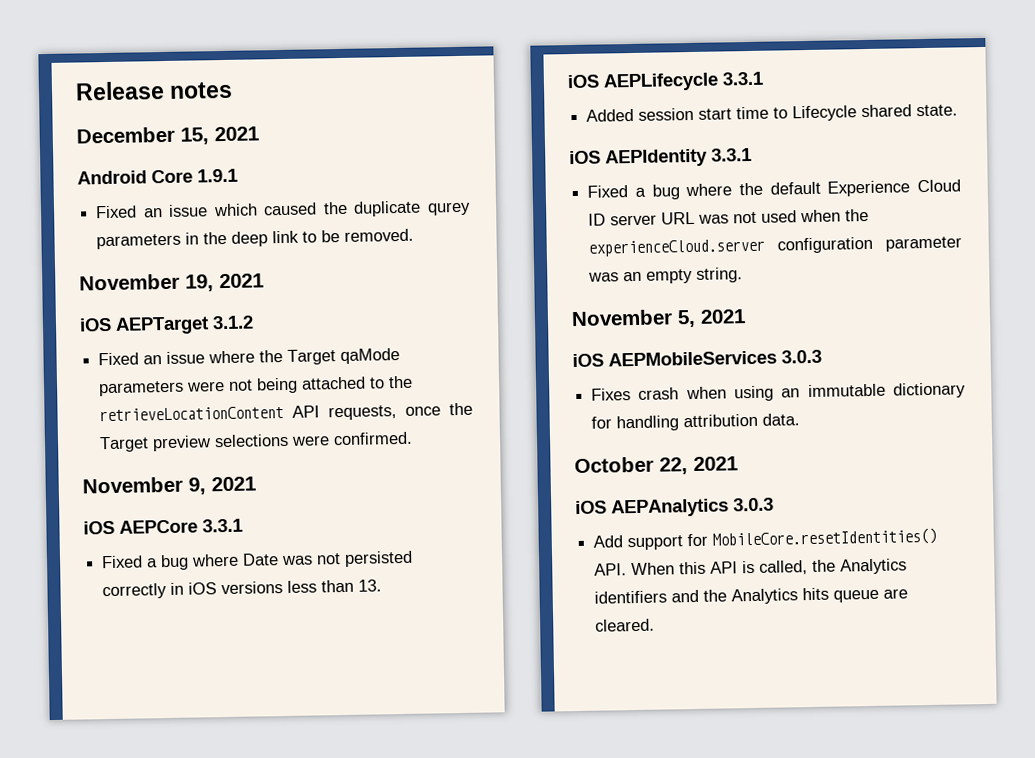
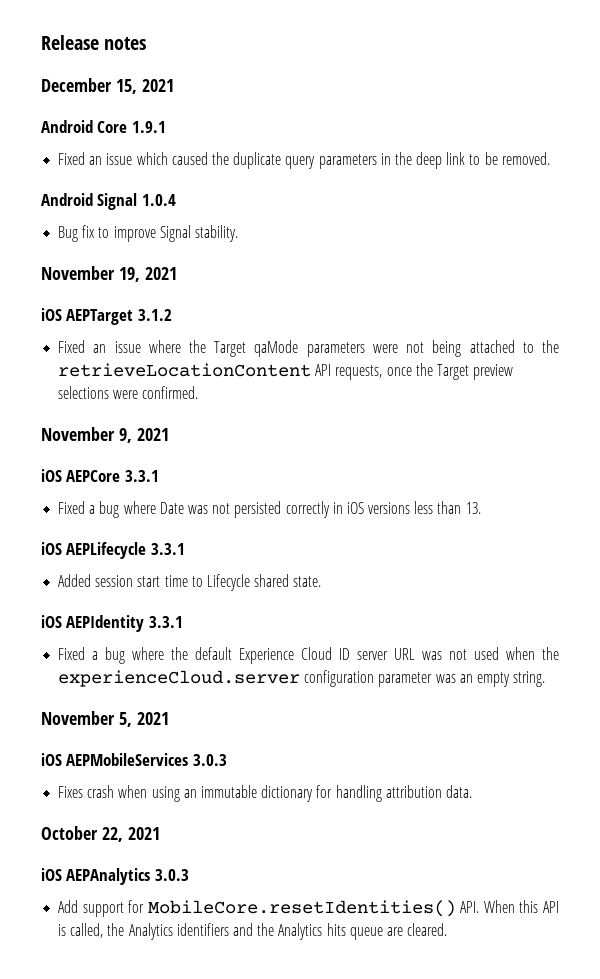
- Fixed an issue which caused the duplicate qurey parameters in the deep link to be removed.
+ Fixed an issue which caused the duplicate query parameters in the deep link to be removed.
+ Android Signal 1.0.4
+ Bug fix to improve Signal stability.

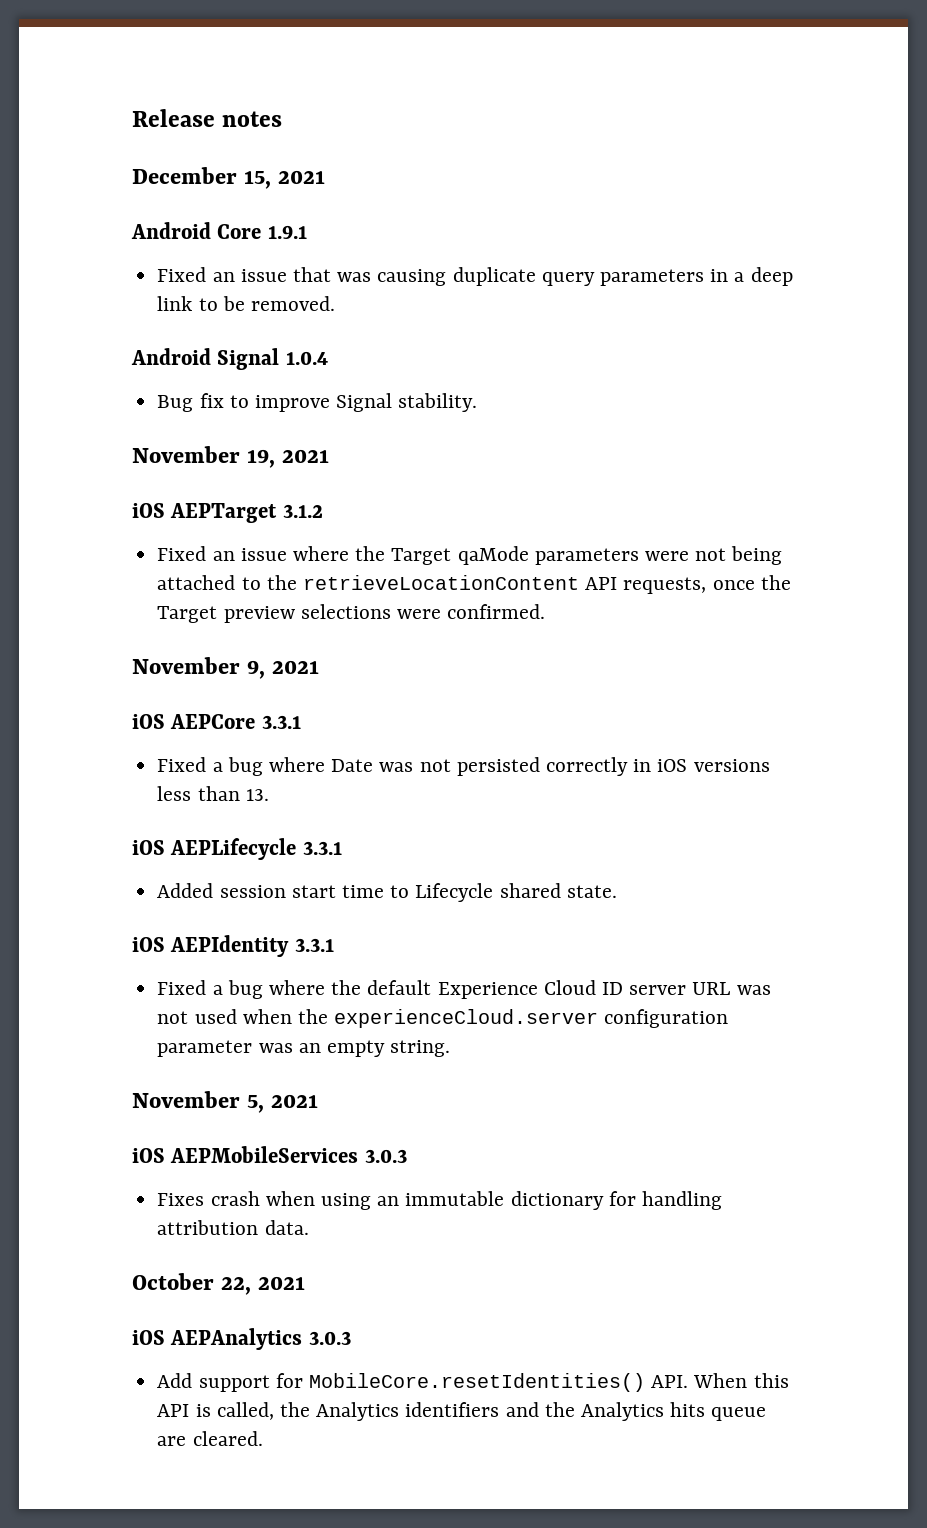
- Fixed an issue which caused the duplicate query parameters in the deep link to be removed.
+ Fixed an issue that was causing duplicate query parameters in a deep link to be removed.

